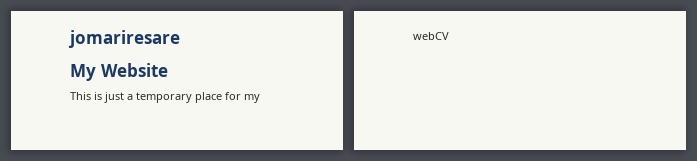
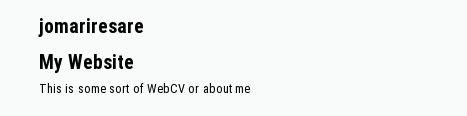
- This is just a temporary place for my webCV
+ This is some sort of WebCV or about me

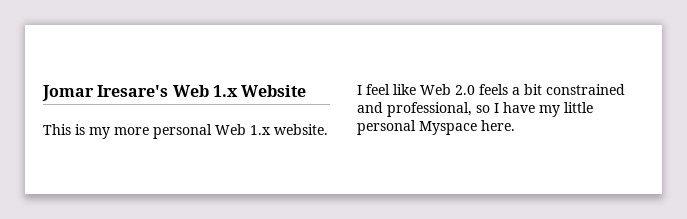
- jomariresare
- My Website
+ Jomar Iresare's Web 1.x Website
- This is some sort of WebCV or about me
+ This is my more personal Web 1.x website. I feel like Web 2.0 feels a bit constrained and professional, so I have my little personal Myspace here.

